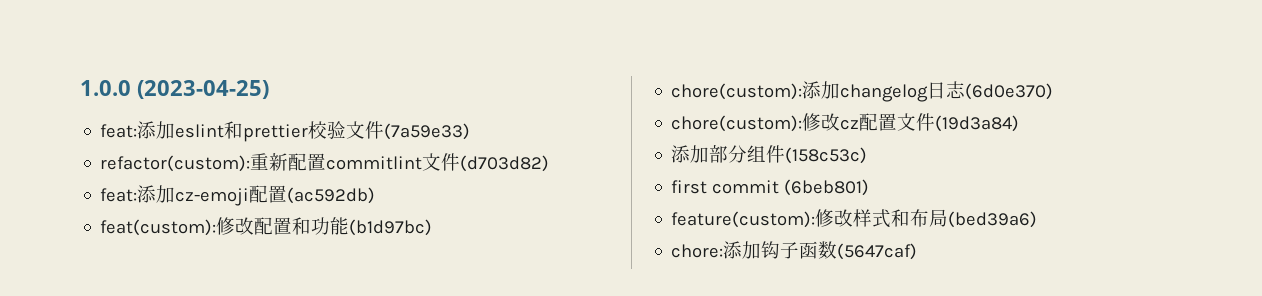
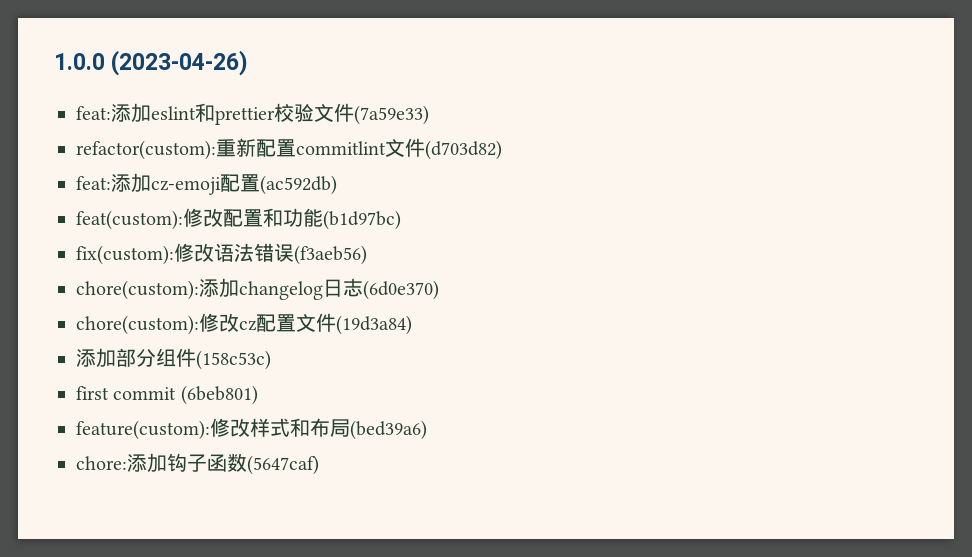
- 1.0.0 (2023-04-25)
+ 1.0.0 (2023-04-26)
+ fix(custom):修改语法错误(f3aeb56)

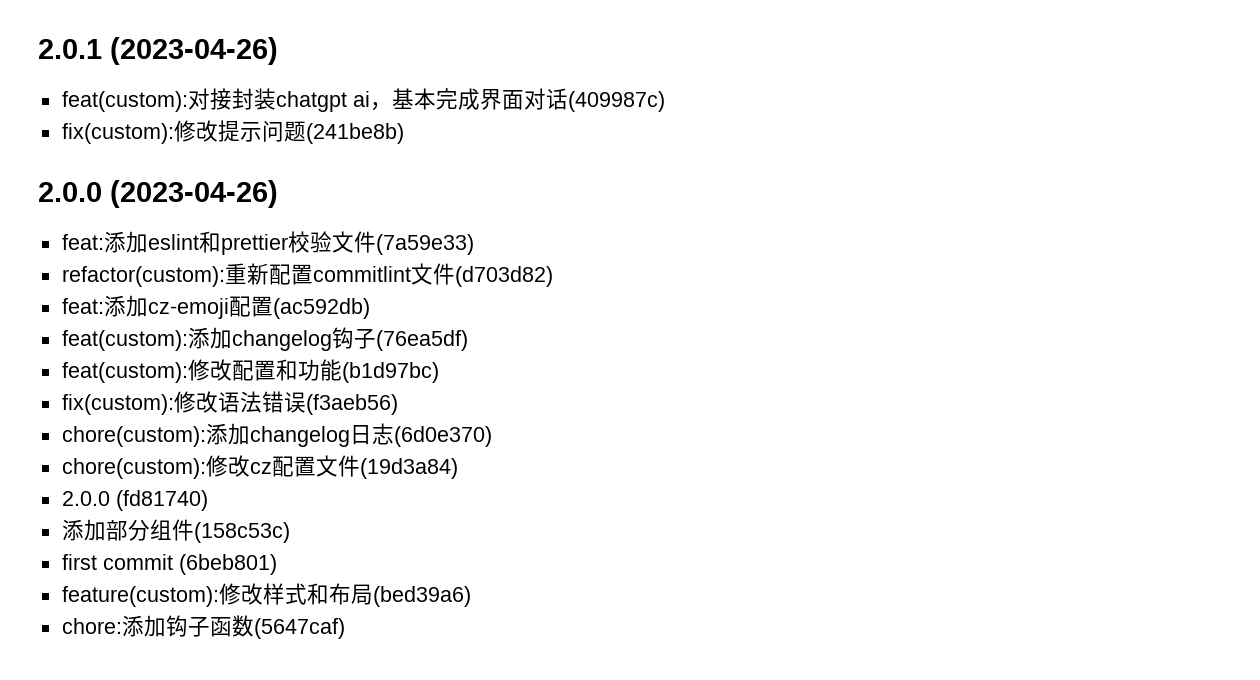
- 1.0.0 (2023-04-26)
+ 2.0.1 (2023-04-26)
+ feat(custom):对接封装chatgpt ai，基本完成界面对话(409987c)
+ fix(custom):修改提示问题(241be8b)
+ 2.0.0 (2023-04-26)
+ feat(custom):添加changelog钩子(76ea5df)
+ 2.0.0 (fd81740)

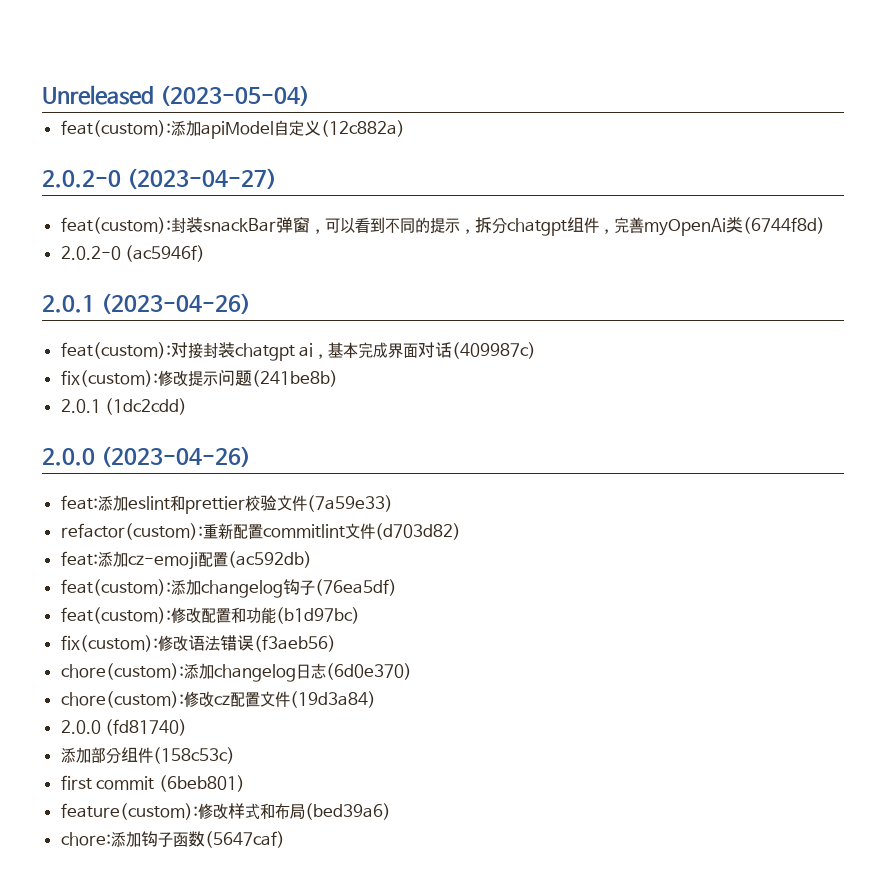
+ Unreleased (2023-05-04)
+ feat(custom):添加apiModel自定义(12c882a)
+ 2.0.2-0 (2023-04-27)
+ feat(custom):封装snackBar弹窗，可以看到不同的提示，拆分chatgpt组件，完善myOpenAi类(6744f8d)
+ 2.0.2-0 (ac5946f)
+ 2.0.1 (1dc2cdd)

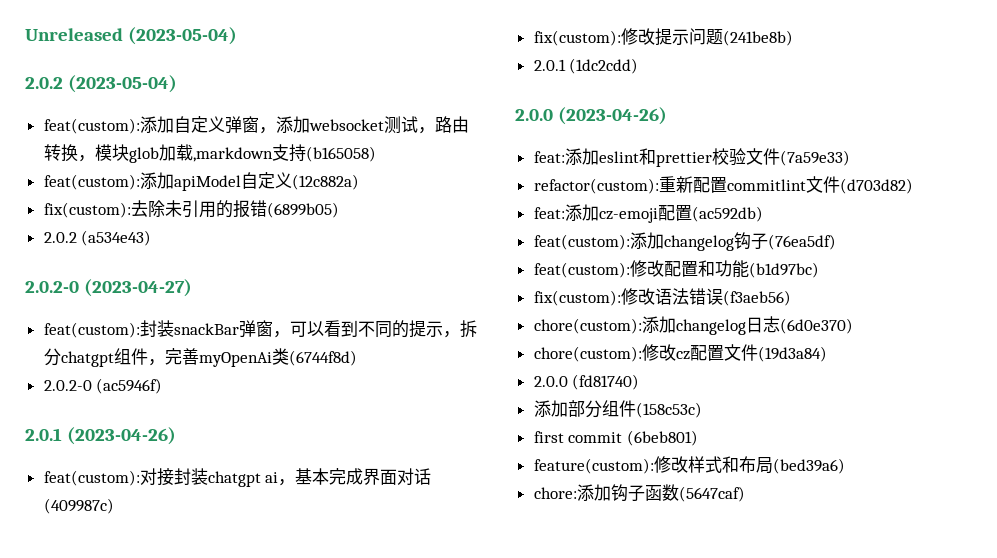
+ 2.0.2 (2023-05-04)
+ feat(custom):添加自定义弹窗，添加websocket测试，路由转换，模块glob加载,markdown支持(b165058)
+ fix(custom):去除未引用的报错(6899b05)
+ 2.0.2 (a534e43)

